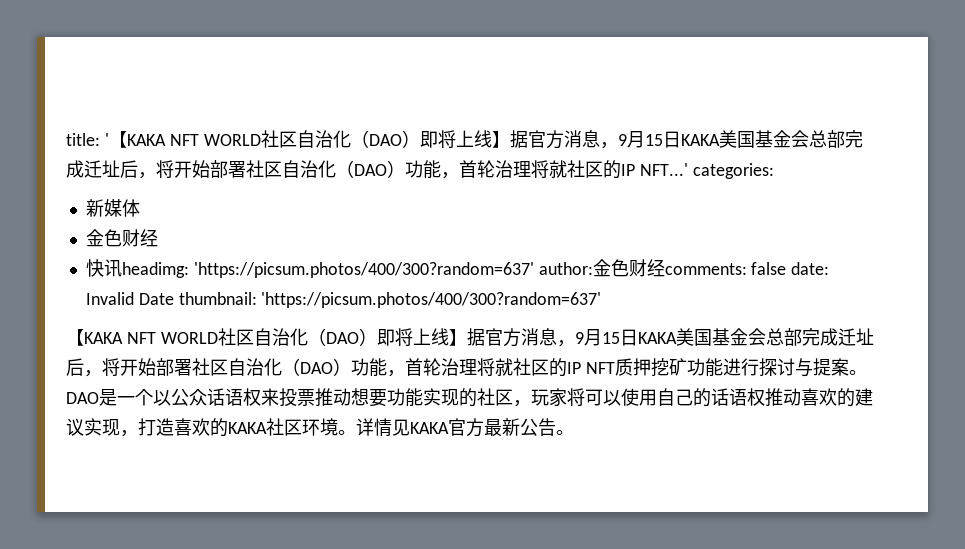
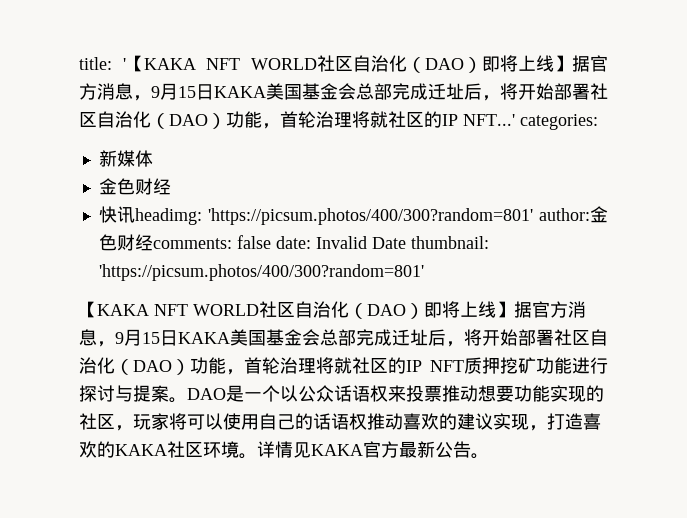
- 快讯headimg: 'https://picsum.photos/400/300?random=637' author:金色财经comments: false date: Invalid Date thumbnail: 'https://picsum.photos/400/300?random=637'
+ 快讯headimg: 'https://picsum.photos/400/300?random=801' author:金色财经comments: false date: Invalid Date thumbnail: 'https://picsum.photos/400/300?random=801'

